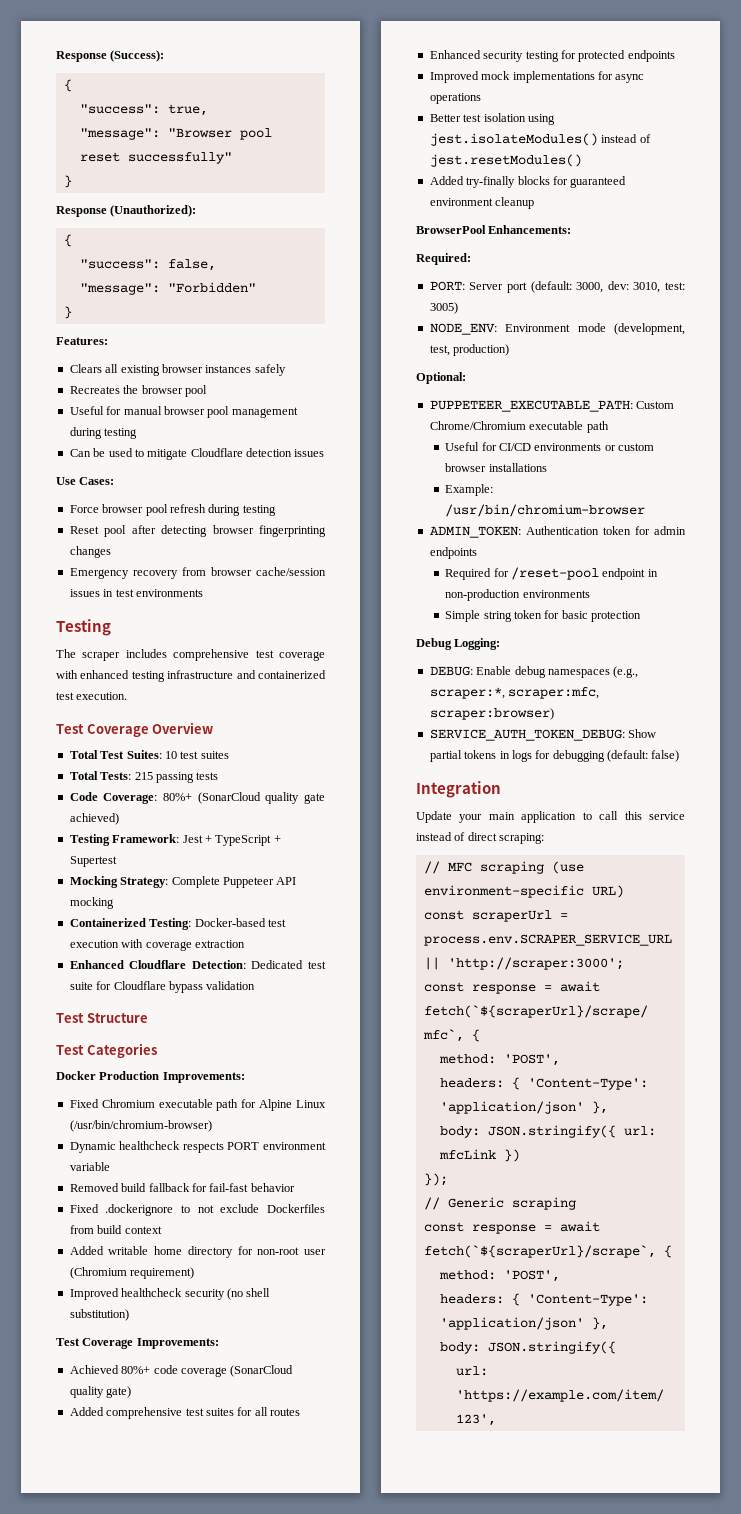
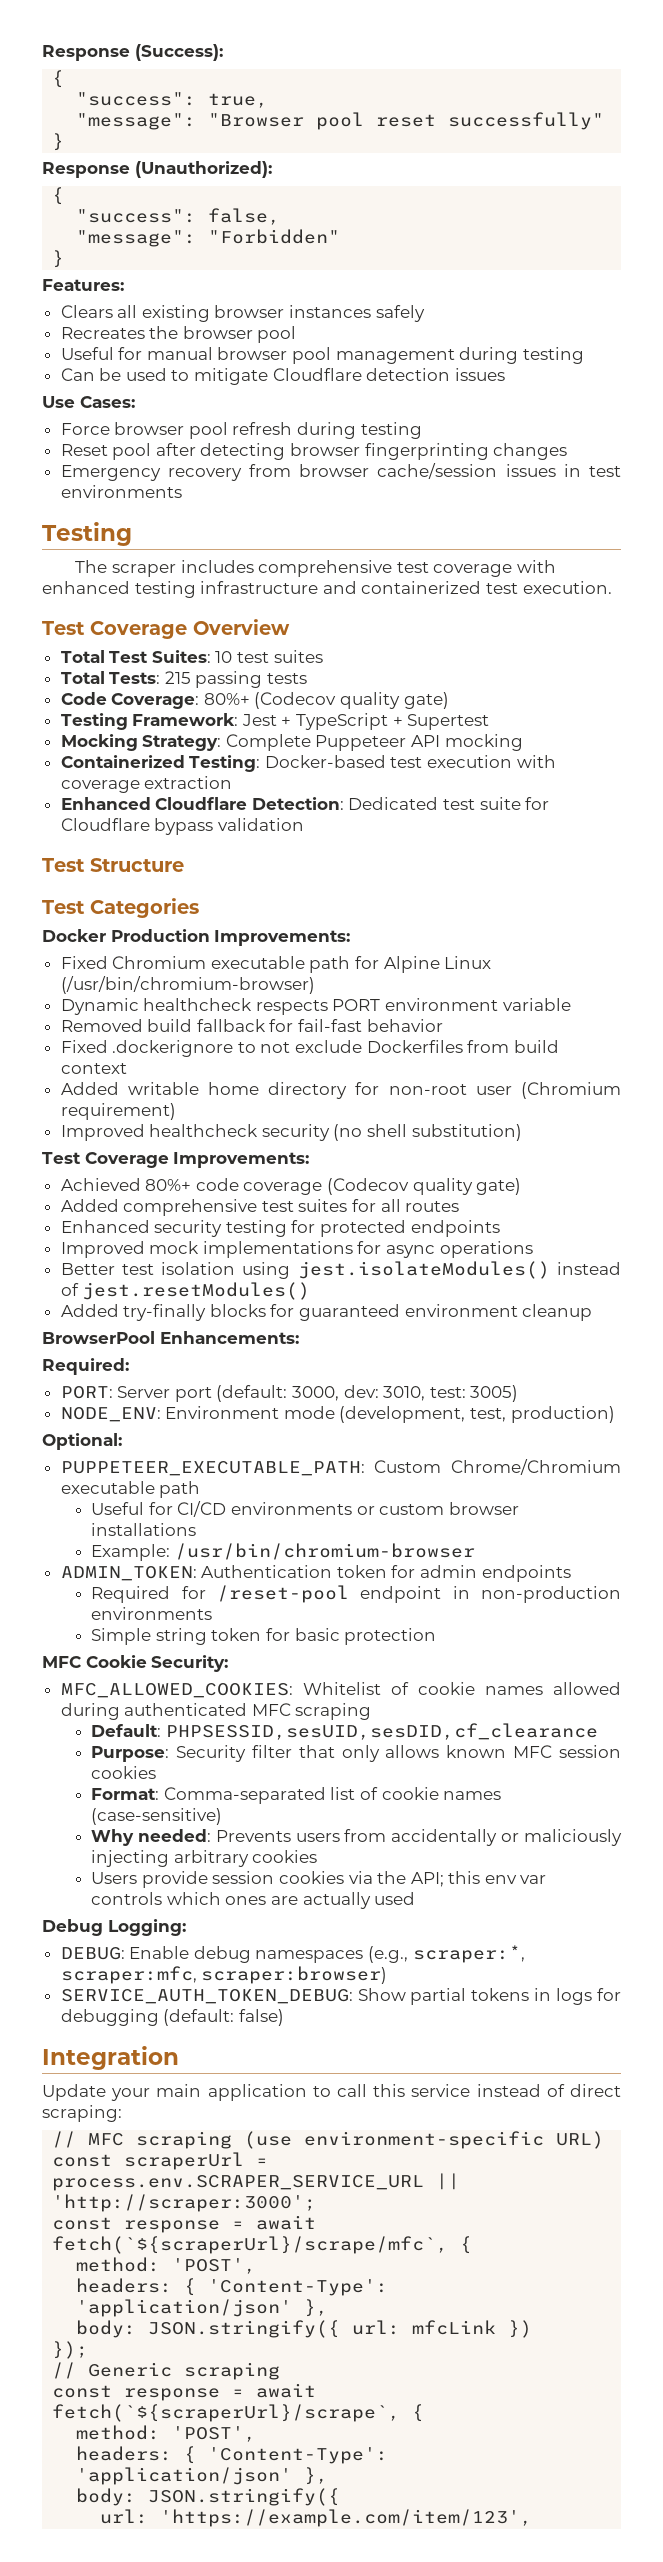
- Code Coverage: 80%+ (SonarCloud quality gate achieved)
+ Code Coverage: 80%+ (Codecov quality gate)
- Achieved 80%+ code coverage (SonarCloud quality gate)
+ Achieved 80%+ code coverage (Codecov quality gate)
+ MFC Cookie Security:
+ MFC_ALLOWED_COOKIES: Whitelist of cookie names allowed during authenticated MFC scraping
+ Default: PHPSESSID,sesUID,sesDID,cf_clearance
+ Purpose: Security filter that only allows known MFC session cookies
+ Format: Comma-separated list of cookie names (case-sensitive)
+ Why needed: Prevents users from accidentally or maliciously injecting arbitrary cookies
+ Users provide session cookies via the API; this env var controls which ones are actually used

